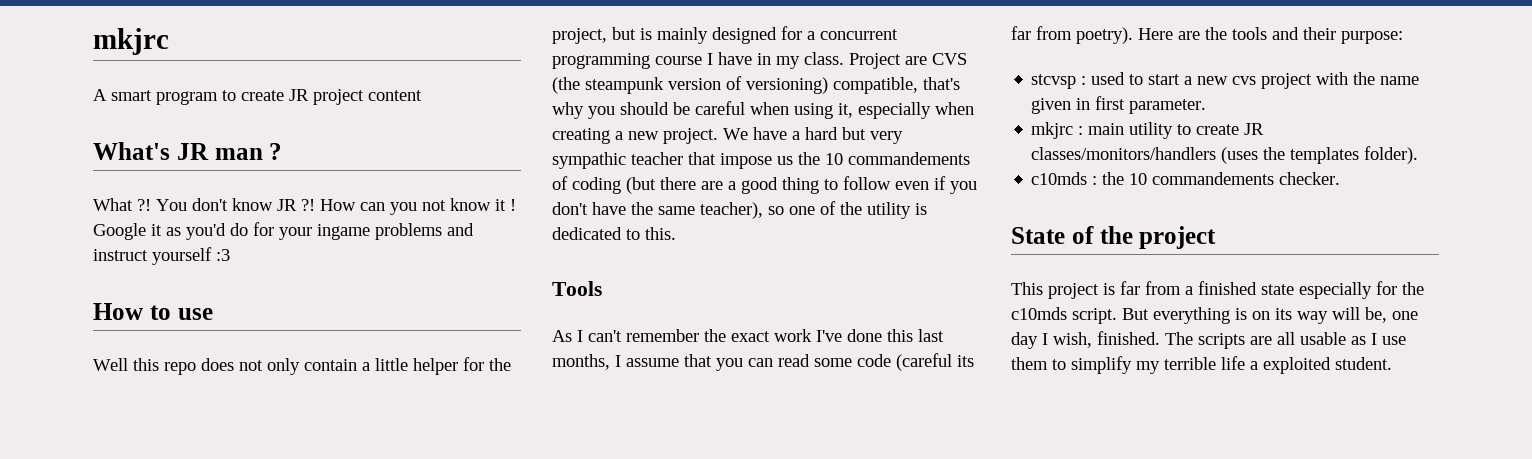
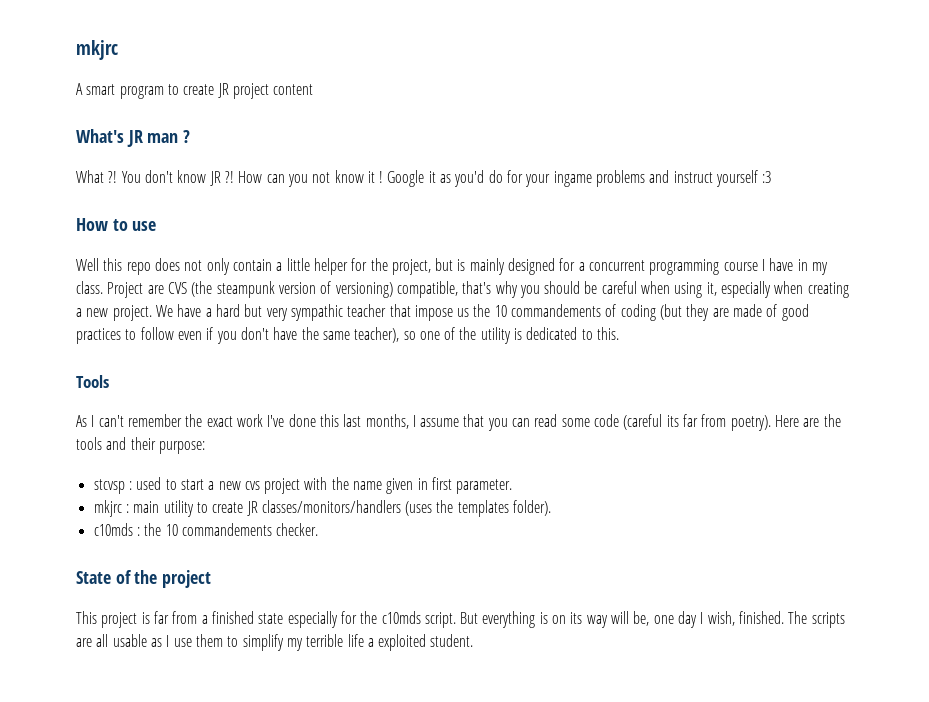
- We have a hard but very sympathic teacher that impose us the 10 commandements of coding (but there are a good thing to follow even if you don't have the same teacher), so one of the utility is dedicated to this.
+ We have a hard but very sympathic teacher that impose us the 10 commandements of coding (but they are made of good practices to follow even if you don't have the same teacher), so one of the utility is dedicated to this.

